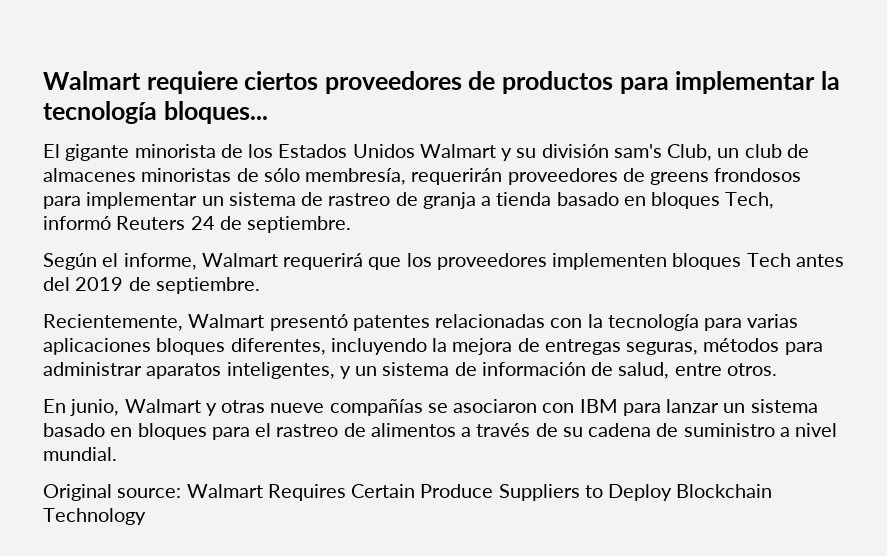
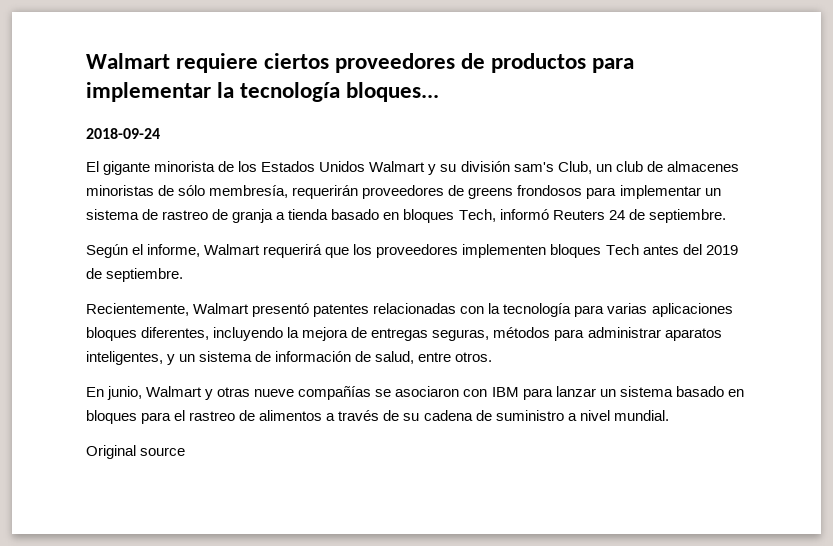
+ 2018-09-24
- Original source: Walmart Requires Certain Produce Suppliers to Deploy Blockchain Technology
+ Original source

